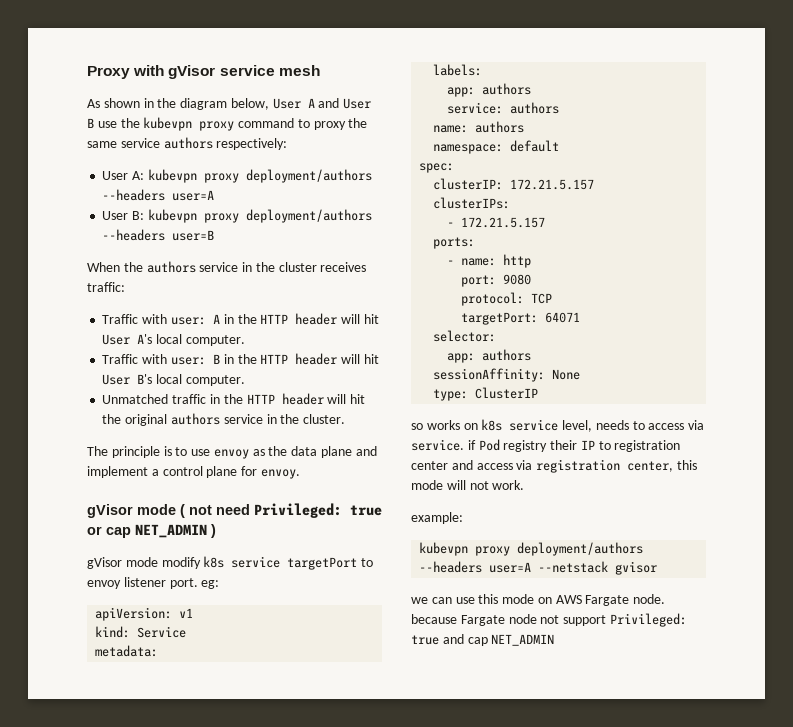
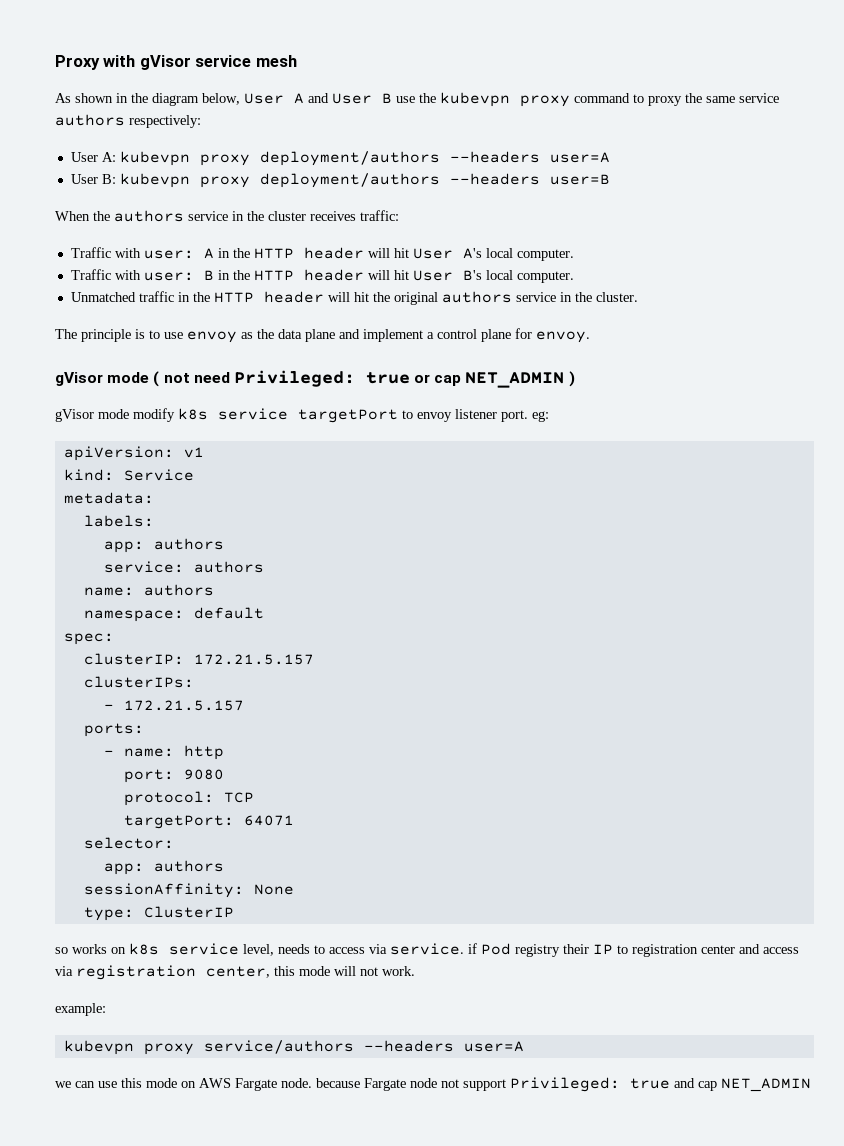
- kubevpn proxy deployment/authors --headers user=A --netstack gvisor
+ kubevpn proxy service/authors --headers user=A

